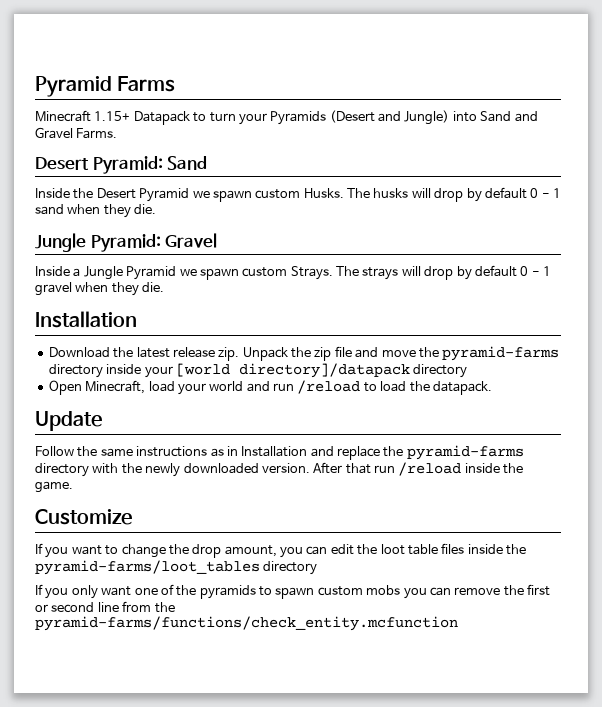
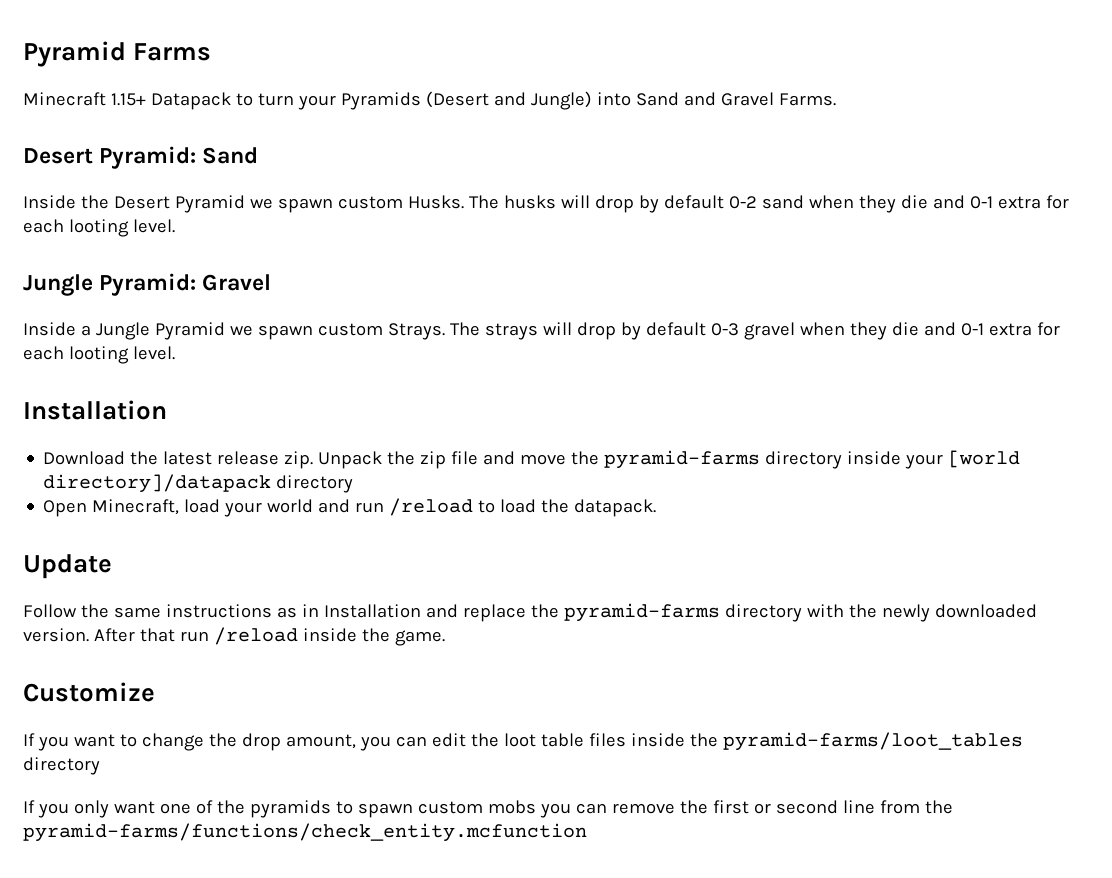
- The husks will drop by default 0 - 1 sand when they die.
+ The husks will drop by default 0-2 sand when they die and 0-1 extra for each looting level.
- The strays will drop by default 0 - 1 gravel when they die.
+ The strays will drop by default 0-3 gravel when they die and 0-1 extra for each looting level.

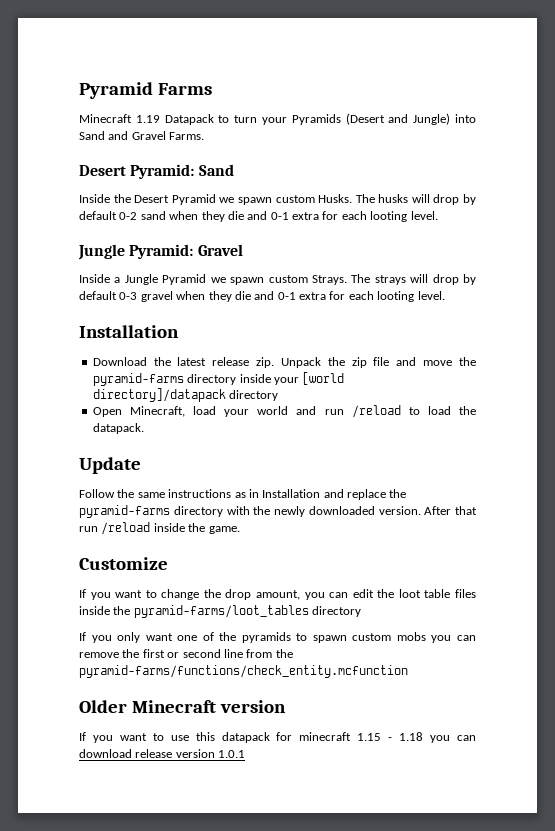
- Minecraft 1.15+ Datapack to turn your Pyramids (Desert and Jungle) into Sand and Gravel Farms.
+ Minecraft 1.19 Datapack to turn your Pyramids (Desert and Jungle) into Sand and Gravel Farms.
+ Older Minecraft version
+ If you want to use this datapack for minecraft 1.15 - 1.18 you can download release version 1.0.1

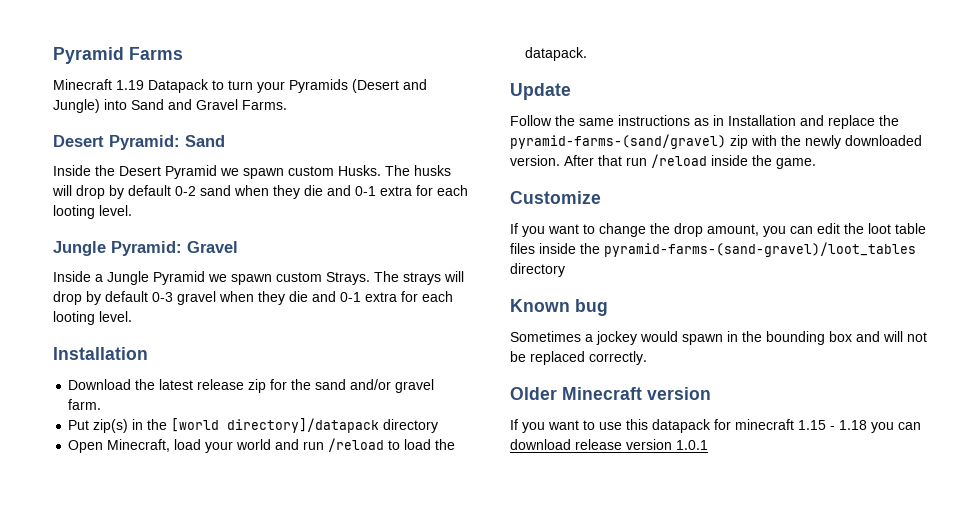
- Download the latest release zip. Unpack the zip file and move the pyramid-farms directory inside your [world directory]/datapack directory
+ Download the latest release zip for the sand and/or gravel farm.
+ Put zip(s) in the [world directory]/datapack directory
- Follow the same instructions as in Installation and replace the pyramid-farms directory with the newly downloaded version.
+ Follow the same instructions as in Installation and replace the pyramid-farms-(sand/gravel) zip with the newly downloaded version.
- If you want to change the drop amount, you can edit the loot table files inside the pyramid-farms/loot_tables directory
- If you only want one of the pyramids to spawn custom mobs you can remove the first or second line from the pyramid-farms/functions/check_entity.mcfunction
+ If you want to change the drop amount, you can edit the loot table files inside the pyramid-farms-(sand-gravel)/loot_tables directory
+ Known bug
+ Sometimes a jockey would spawn in the bounding box and will not be replaced correctly.

